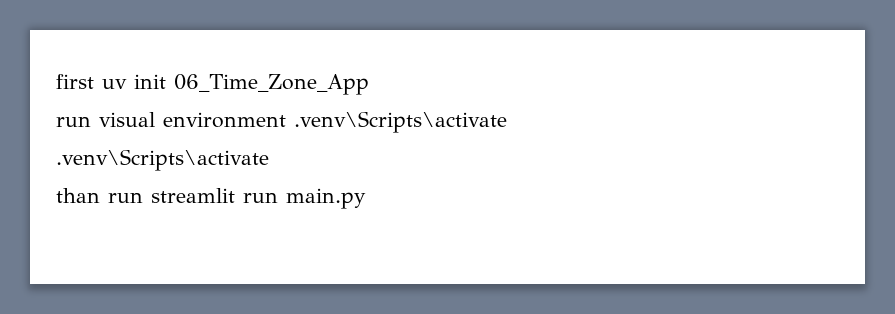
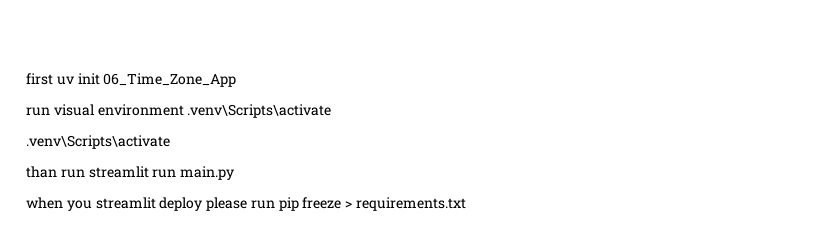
+ when you streamlit deploy please run pip freeze > requirements.txt

